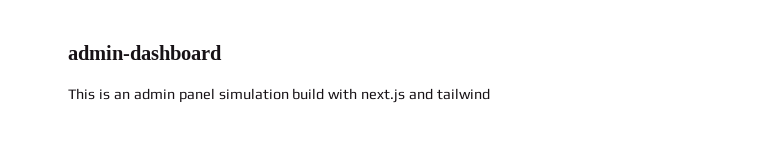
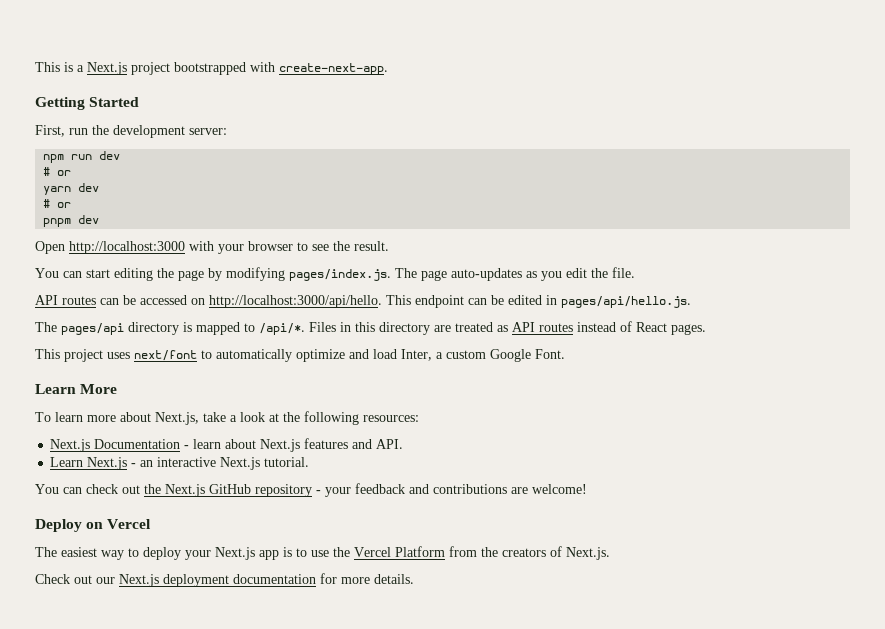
- admin-dashboard
- This is an admin panel simulation build with next.js and tailwind
+ This is a Next.js project bootstrapped with create-next-app.
+ Getting Started
+ First, run the development server:
+ npm run dev
+ # or
+ yarn dev
+ # or
+ pnpm dev
+ Open http://localhost:3000 with your browser to see the result.
+ You can start editing the page by modifying pages/index.js. The page auto-updates as you edit the file.
+ API routes can be accessed on http://localhost:3000/api/hello. This endpoint can be edited in pages/api/hello.js.
+ The pages/api directory is mapped to /api/*. Files in this directory are treated as API routes instead of React pages.
+ This project uses next/font to automatically optimize and load Inter, a custom Google Font.
+ Learn More
+ To learn more about Next.js, take a look at the following resources:
+ Next.js Documentation - learn about Next.js features and API.
+ Learn Next.js - an interactive Next.js tutorial.
+ You can check out the Next.js GitHub repository - your feedback and contributions are welcome!
+ Deploy on Vercel
+ The easiest way to deploy your Next.js app is to use the Vercel Platform from the creators of Next.js.
+ Check out our Next.js deployment documentation for more details.

